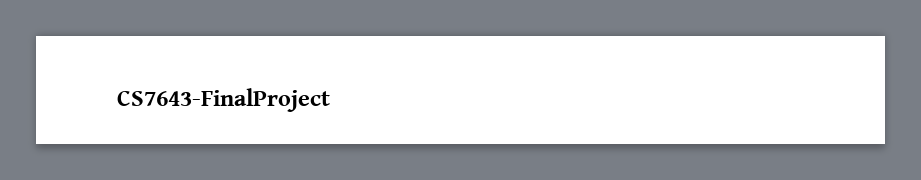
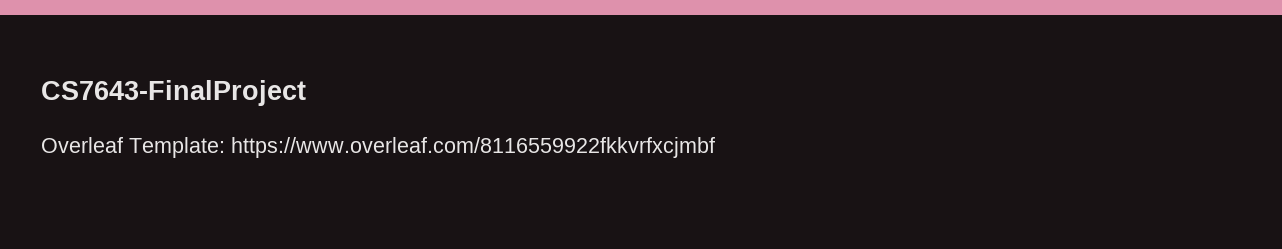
+ Overleaf Template: https://www.overleaf.com/8116559922fkkvrfxcjmbf

